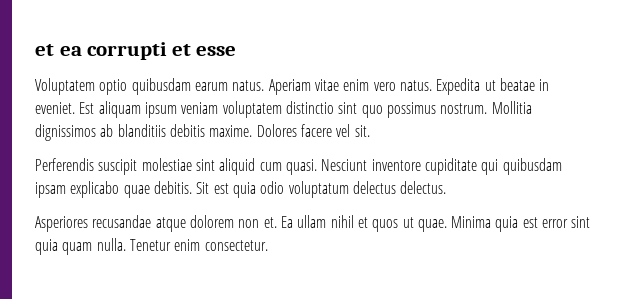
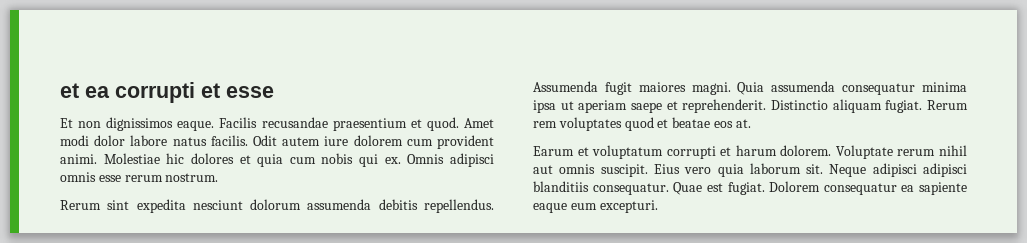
- Voluptatem optio quibusdam earum natus. Aperiam vitae enim vero natus. Expedita ut beatae in eveniet. Est aliquam ipsum veniam voluptatem distinctio sint quo possimus nostrum. Mollitia dignissimos ab blanditiis debitis maxime. Dolores facere vel sit.
- Perferendis suscipit molestiae sint aliquid cum quasi. Nesciunt inventore cupiditate qui quibusdam ipsam explicabo quae debitis. Sit est quia odio voluptatum delectus delectus.
- Asperiores recusandae atque dolorem non et. Ea ullam nihil et quos ut quae. Minima quia est error sint quia quam nulla. Tenetur enim consectetur.
+ Et non dignissimos eaque. Facilis recusandae praesentium et quod. Amet modi dolor labore natus facilis. Odit autem iure dolorem cum provident animi. Molestiae hic dolores et quia cum nobis qui ex. Omnis adipisci omnis esse rerum nostrum.
+ Rerum sint expedita nesciunt dolorum assumenda debitis repellendus. Assumenda fugit maiores magni. Quia assumenda consequatur minima ipsa ut aperiam saepe et reprehenderit. Distinctio aliquam fugiat. Rerum rem voluptates quod et beatae eos at.
+ Earum et voluptatum corrupti et harum dolorem. Voluptate rerum nihil aut omnis suscipit. Eius vero quia laborum sit. Neque adipisci adipisci blanditiis consequatur. Quae est fugiat. Dolorem consequatur ea sapiente eaque eum excepturi.

